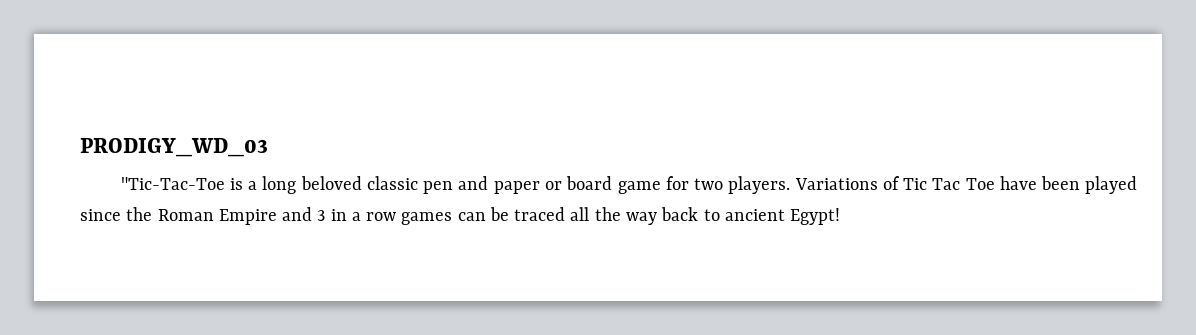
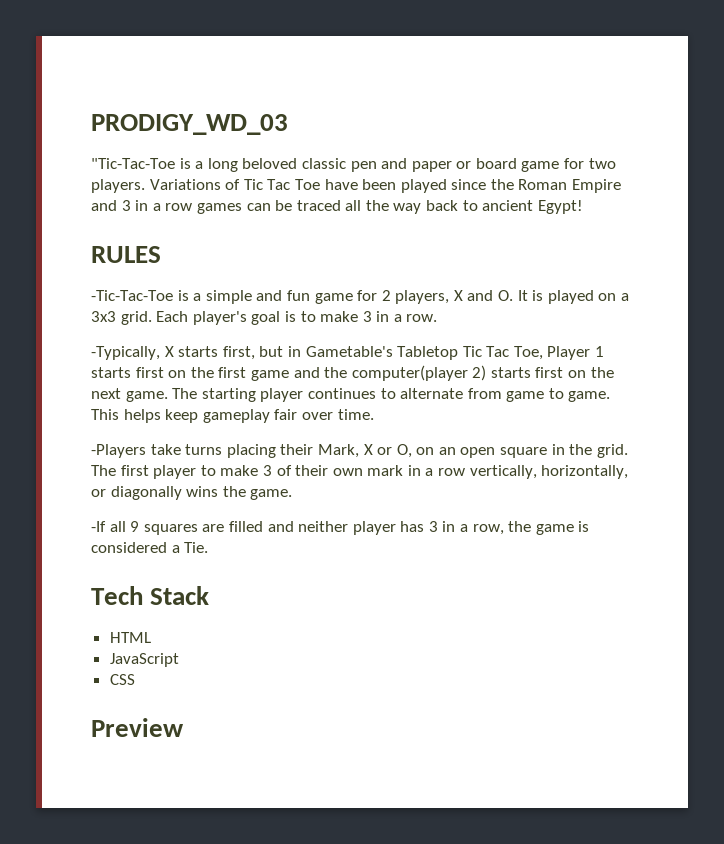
+ RULES
+ -Tic-Tac-Toe is a simple and fun game for 2 players, X and O. It is played on a 3x3 grid. Each player's goal is to make 3 in a row.
+ -Typically, X starts first, but in Gametable's Tabletop Tic Tac Toe, Player 1 starts first on the first game and the computer(player 2) starts first on the next game. The starting player continues to alternate from game to game. This helps keep gameplay fair over time.
+ -Players take turns placing their Mark, X or O, on an open square in the grid. The first player to make 3 of their own mark in a row vertically, horizontally, or diagonally wins the game.
+ -If all 9 squares are filled and neither player has 3 in a row, the game is considered a Tie.
+ Tech Stack
+ HTML
+ JavaScript
+ CSS
+ Preview

